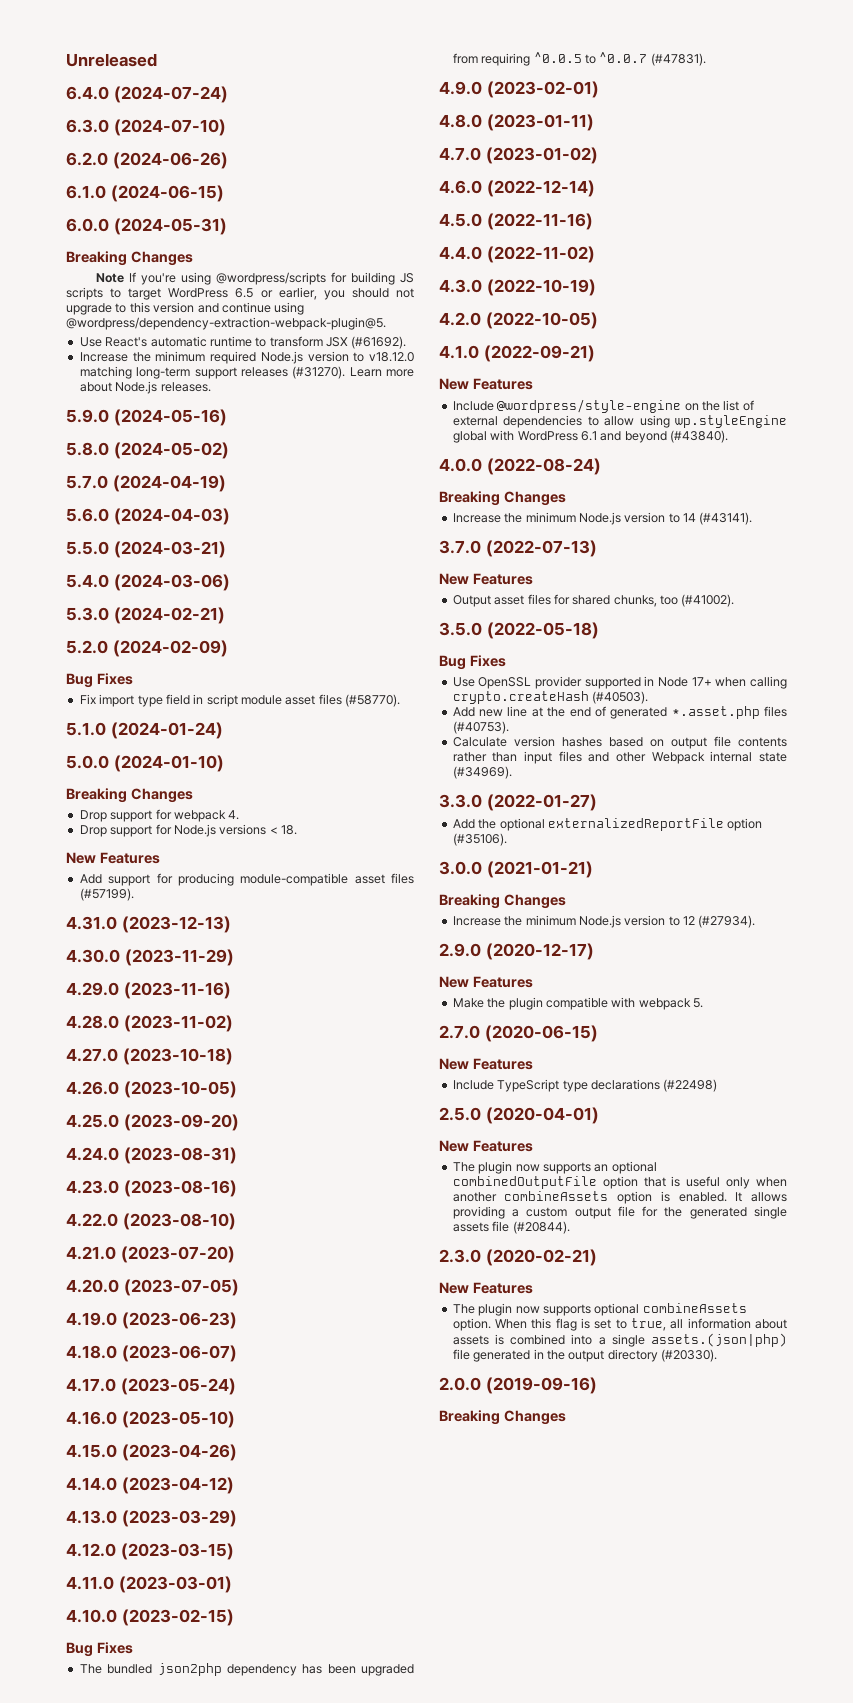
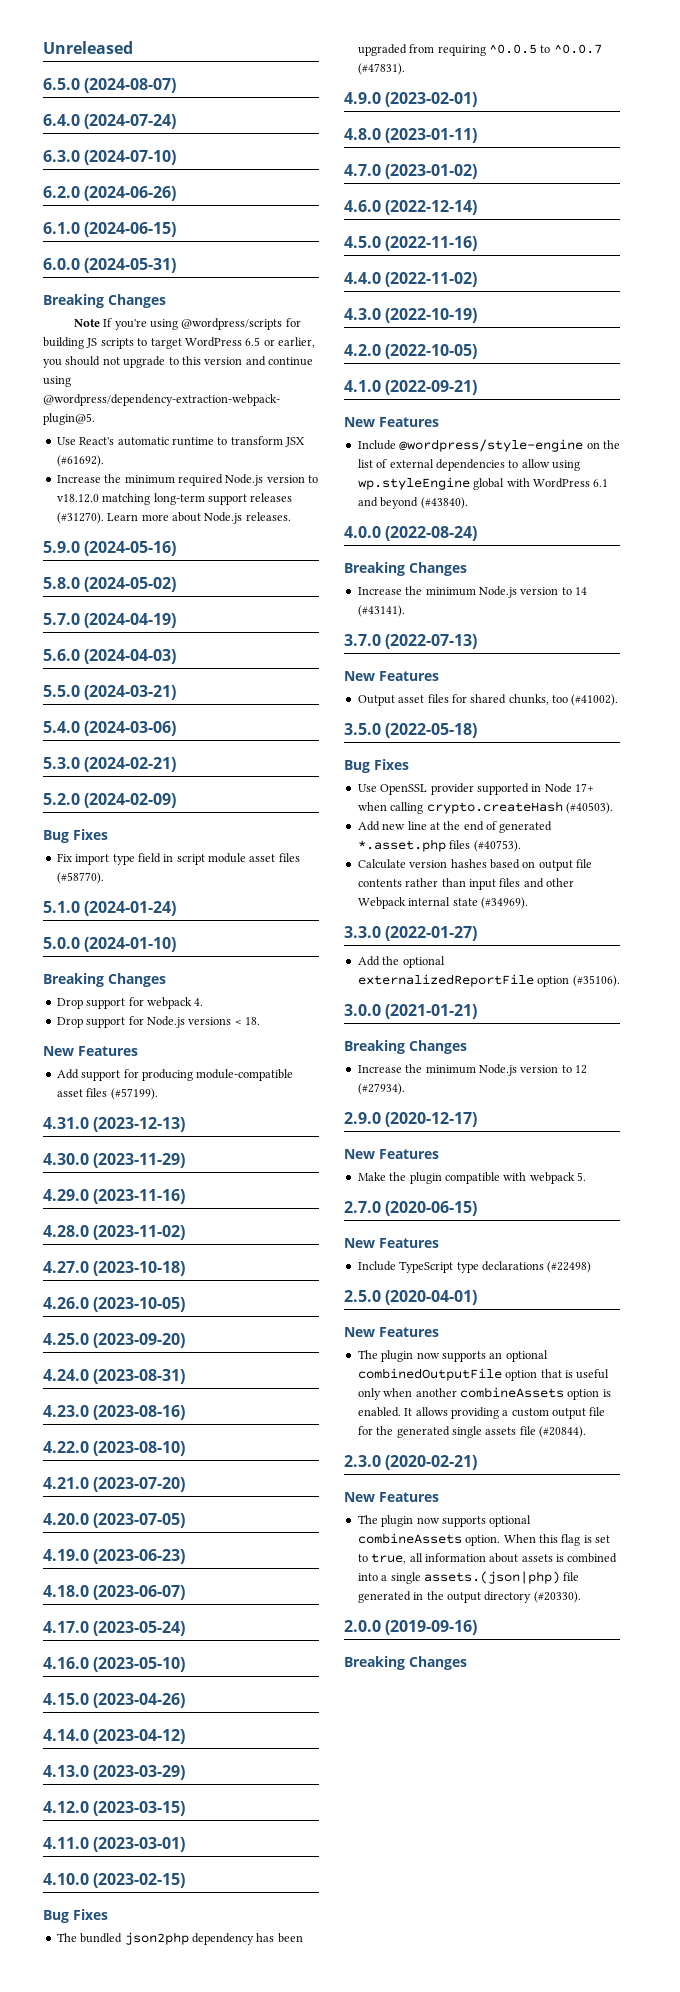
+ 6.5.0 (2024-08-07)

